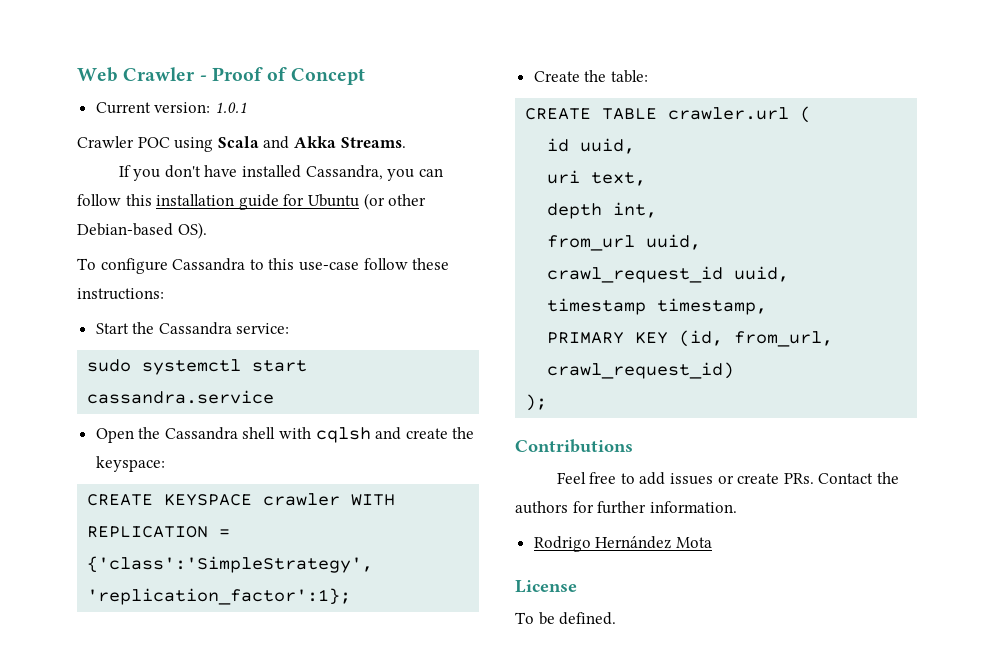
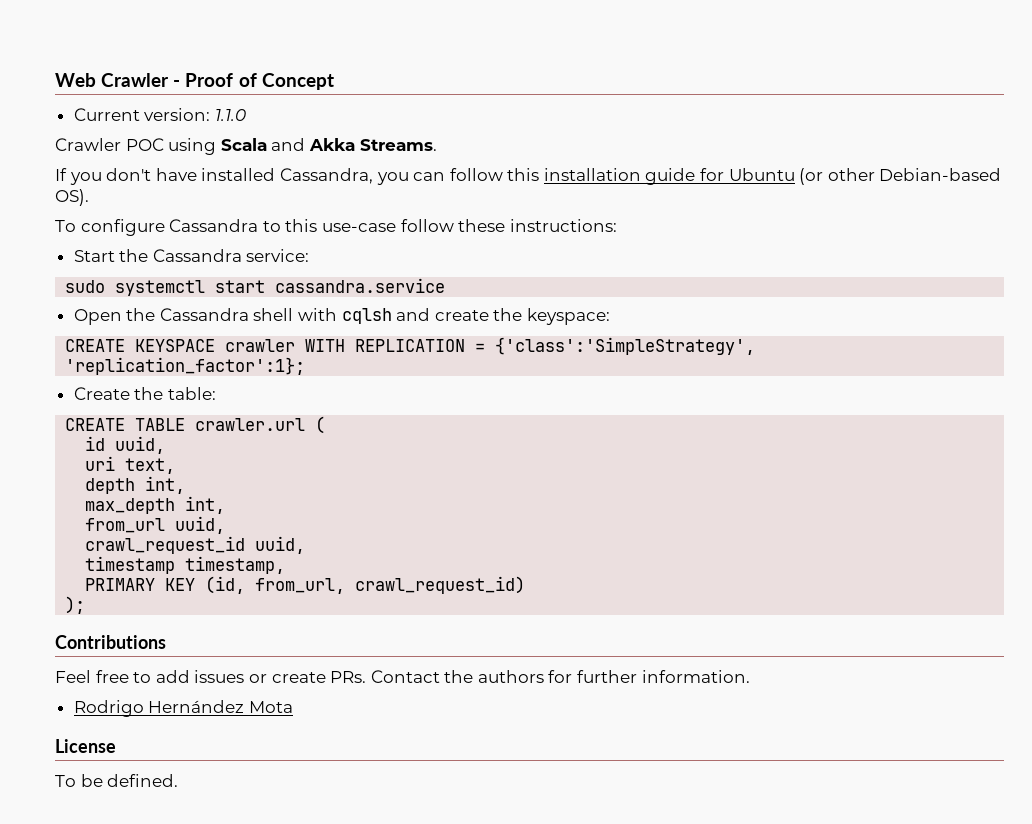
- Current version: 1.0.1
+ Current version: 1.1.0
+ max_depth int,

